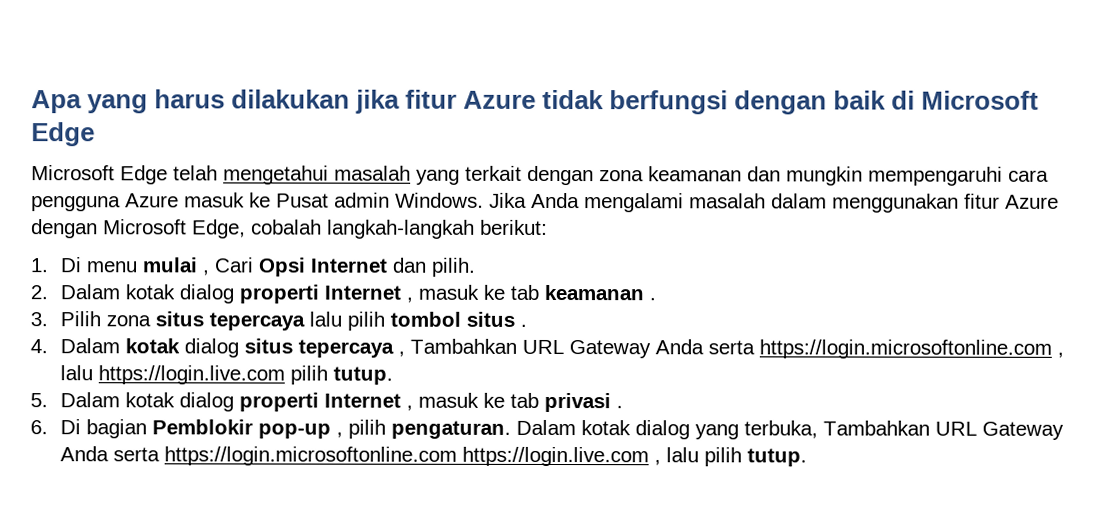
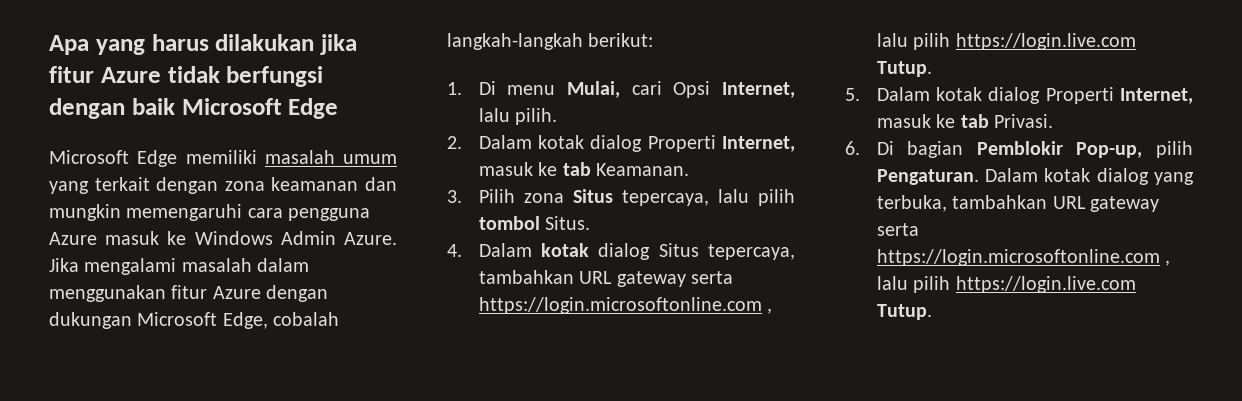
- Apa yang harus dilakukan jika fitur Azure tidak berfungsi dengan baik di Microsoft Edge
+ Apa yang harus dilakukan jika fitur Azure tidak berfungsi dengan baik Microsoft Edge
- Microsoft Edge telah mengetahui masalah yang terkait dengan zona keamanan dan mungkin mempengaruhi cara pengguna Azure masuk ke Pusat admin Windows. Jika Anda mengalami masalah dalam menggunakan fitur Azure dengan Microsoft Edge, cobalah langkah-langkah berikut:
+ Microsoft Edge memiliki masalah umum yang terkait dengan zona keamanan dan mungkin memengaruhi cara pengguna Azure masuk ke Windows Admin Azure. Jika mengalami masalah dalam menggunakan fitur Azure dengan dukungan Microsoft Edge, cobalah langkah-langkah berikut:
- 1. Di menu mulai , Cari Opsi Internet dan pilih.
+ 1. Di menu Mulai, cari Opsi Internet, lalu pilih.
- 2. Dalam kotak dialog properti Internet , masuk ke tab keamanan .
+ 2. Dalam kotak dialog Properti Internet, masuk ke tab Keamanan.
- 3. Pilih zona situs tepercaya lalu pilih tombol situs .
+ 3. Pilih zona Situs tepercaya, lalu pilih tombol Situs.
- 4. Dalam kotak dialog situs tepercaya , Tambahkan URL Gateway Anda serta https://login.microsoftonline.com , lalu https://login.live.com pilih tutup.
+ 4. Dalam kotak dialog Situs tepercaya, tambahkan URL gateway serta https://login.microsoftonline.com , lalu pilih https://login.live.com Tutup.
- 5. Dalam kotak dialog properti Internet , masuk ke tab privasi .
+ 5. Dalam kotak dialog Properti Internet, masuk ke tab Privasi.
- 6. Di bagian Pemblokir pop-up , pilih pengaturan.
+ 6. Di bagian Pemblokir Pop-up, pilih Pengaturan.
- Dalam kotak dialog yang terbuka, Tambahkan URL Gateway Anda serta https://login.microsoftonline.com https://login.live.com , lalu pilih tutup.
+ Dalam kotak dialog yang terbuka, tambahkan URL gateway serta https://login.microsoftonline.com , lalu pilih https://login.live.com Tutup.

